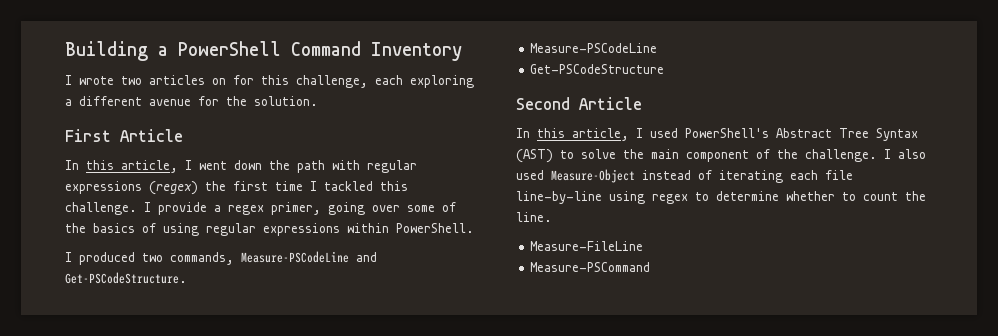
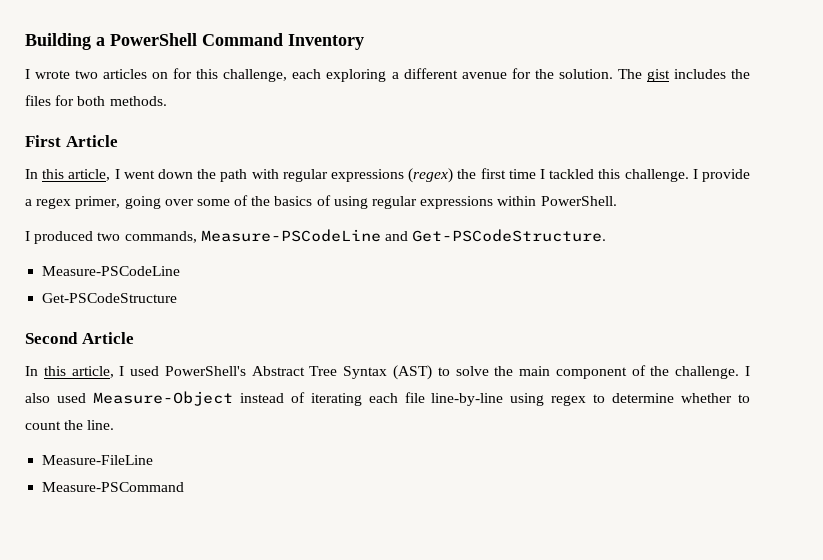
+ The gist includes the files for both methods.

